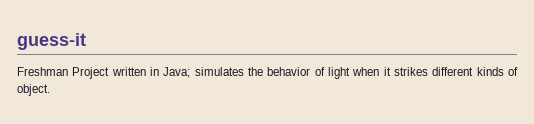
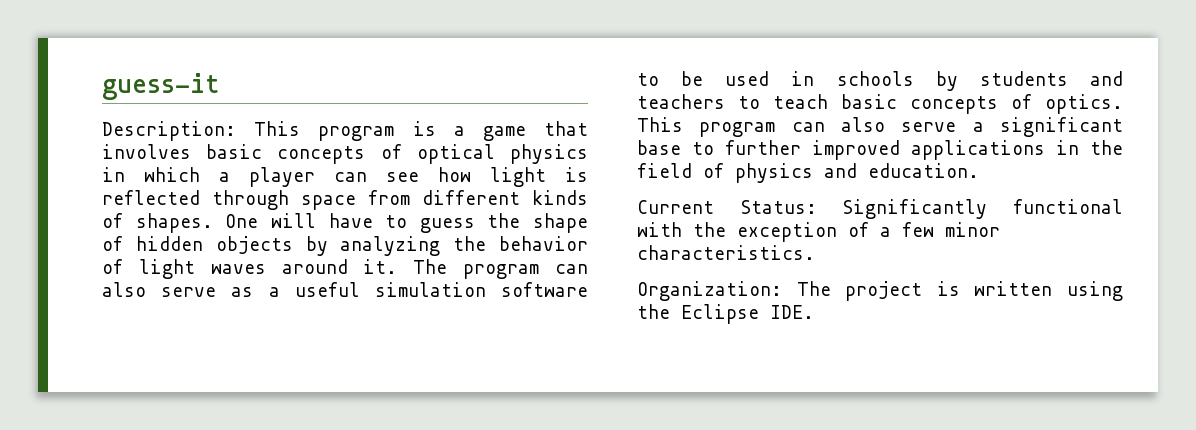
- Freshman Project written in Java; simulates the behavior of light when it strikes different kinds of object.
+ Description: This program is a game that involves basic concepts of optical physics in which a player can see how light is reflected through space from different kinds of shapes. One will have to guess the shape of hidden objects by analyzing the behavior of light waves around it. The program can also serve as a useful simulation software to be used in schools by students and teachers to teach basic concepts of optics. This program can also serve a significant base to further improved applications in the field of physics and education.
+ Current Status: Significantly functional with the exception of a few minor characteristics.
+ Organization: The project is written using the Eclipse IDE.

